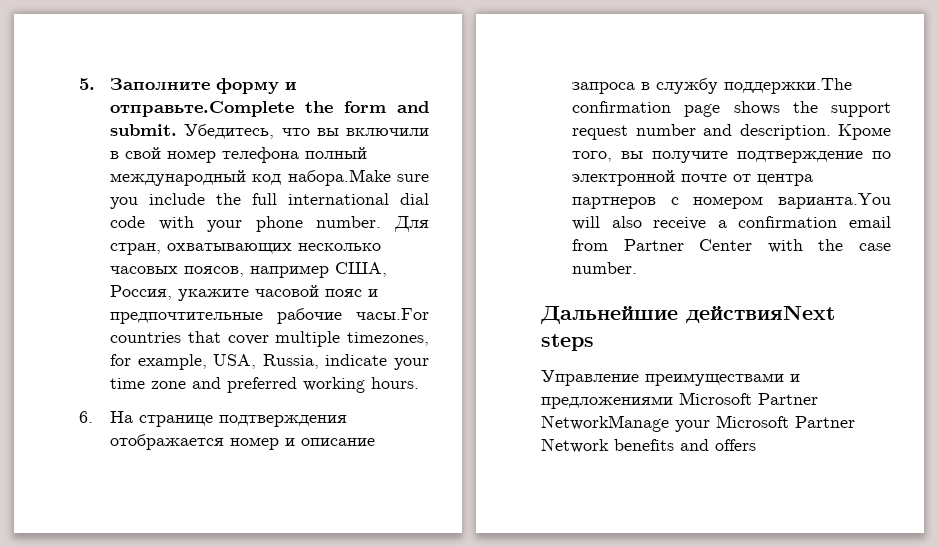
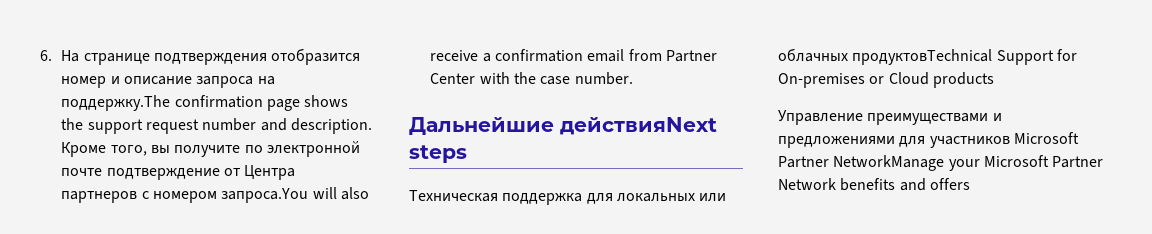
- 5. Заполните форму и отправьте.Complete the form and submit. Убедитесь, что вы включили в свой номер телефона полный международный код набора.Make sure you include the full international dial code with your phone number. Для стран, охватывающих несколько часовых поясов, например США, Россия, укажите часовой пояс и предпочтительные рабочие часы.For countries that cover multiple timezones, for example, USA, Russia, indicate your time zone and preferred working hours.
- 6. На странице подтверждения отображается номер и описание запроса в службу поддержки.The confirmation page shows the support request number and description.
+ 6. На странице подтверждения отобразится номер и описание запроса на поддержку.The confirmation page shows the support request number and description.
- Кроме того, вы получите подтверждение по электронной почте от центра партнеров с номером варианта.You will also receive a confirmation email from Partner Center with the case number.
+ Кроме того, вы получите по электронной почте подтверждение от Центра партнеров с номером запроса.You will also receive a confirmation email from Partner Center with the case number.
+ Техническая поддержка для локальных или облачных продуктовTechnical Support for On-premises or Cloud products
- Управление преимуществами и предложениями Microsoft Partner NetworkManage your Microsoft Partner Network benefits and offers
+ Управление преимуществами и предложениями для участников Microsoft Partner NetworkManage your Microsoft Partner Network benefits and offers

